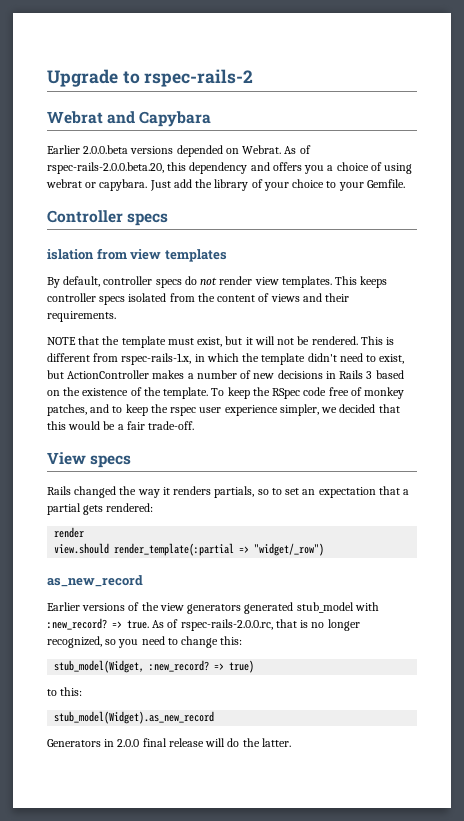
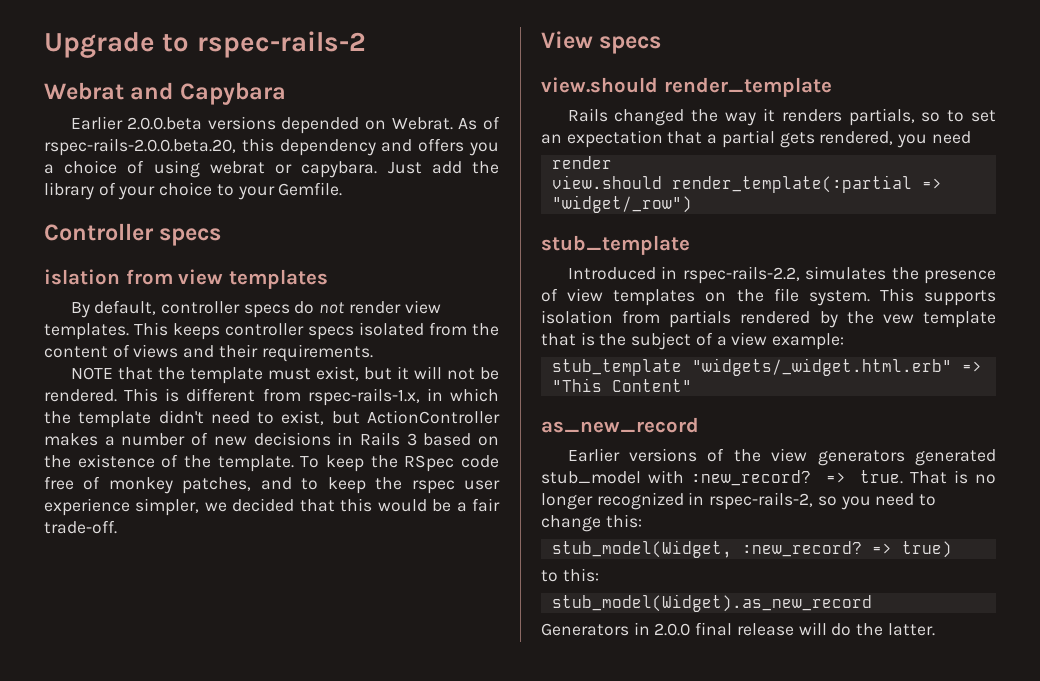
+ view.should render_template
- Rails changed the way it renders partials, so to set an expectation that a partial gets rendered:
+ Rails changed the way it renders partials, so to set an expectation that a partial gets rendered, you need
  view.should render_template(:partial => "widget/_row")
+ stub_template
+ Introduced in rspec-rails-2.2, simulates the presence of view templates on the file system. This supports isolation from partials rendered by the vew template that is the subject of a view example:
+ stub_template "widgets/_widget.html.erb" => "This Content"
- As of rspec-rails-2.0.0.rc, that is no longer recognized, so you need to change this:
+ That is no longer recognized in rspec-rails-2, so you need to change this:

